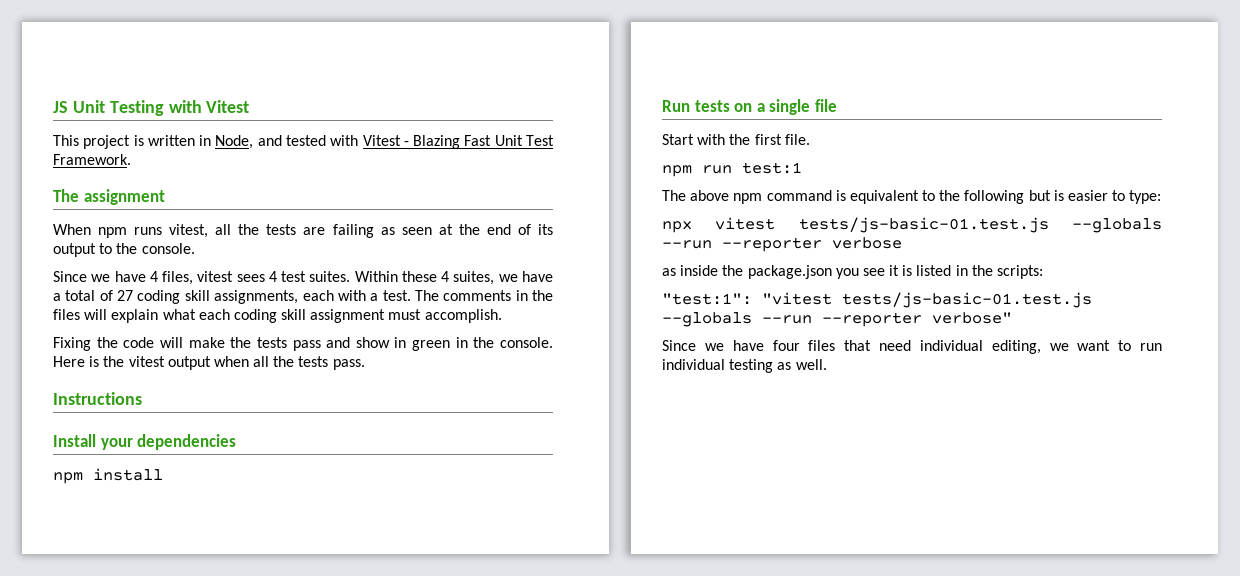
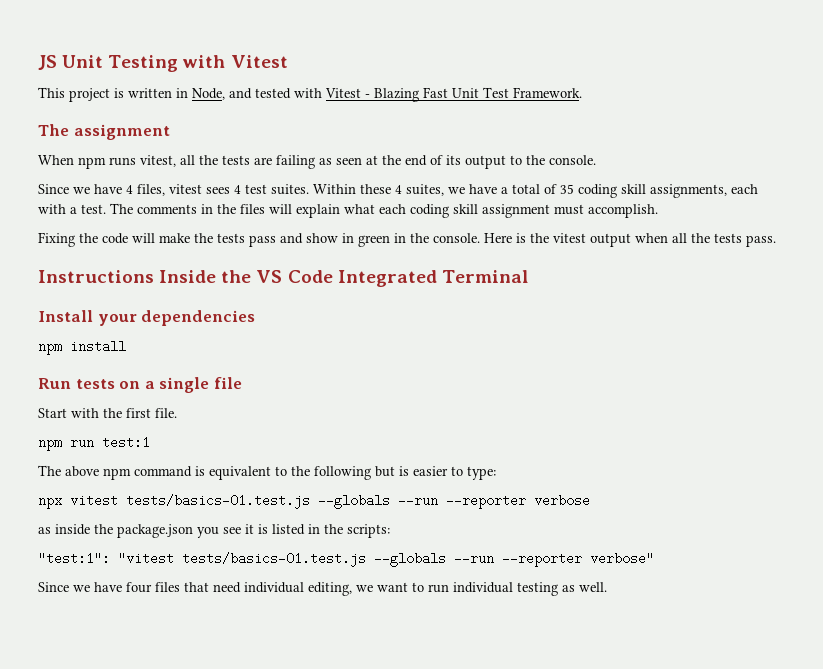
- Within these 4 suites, we have a total of 27 coding skill assignments, each with a test.
+ Within these 4 suites, we have a total of 35 coding skill assignments, each with a test.
- Instructions
+ Instructions Inside the VS Code Integrated Terminal
- npx vitest tests/js-basic-01.test.js --globals --run --reporter verbose
+ npx vitest tests/basics-01.test.js --globals --run --reporter verbose
- "test:1": "vitest tests/js-basic-01.test.js --globals --run --reporter verbose"
+ "test:1": "vitest tests/basics-01.test.js --globals --run --reporter verbose"

